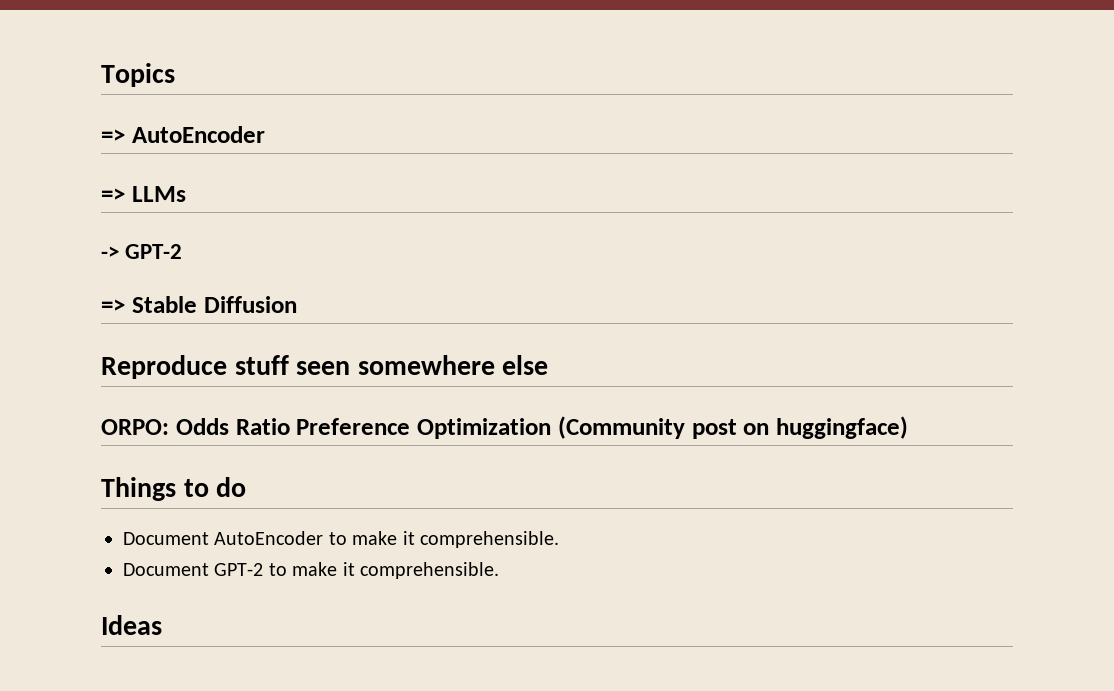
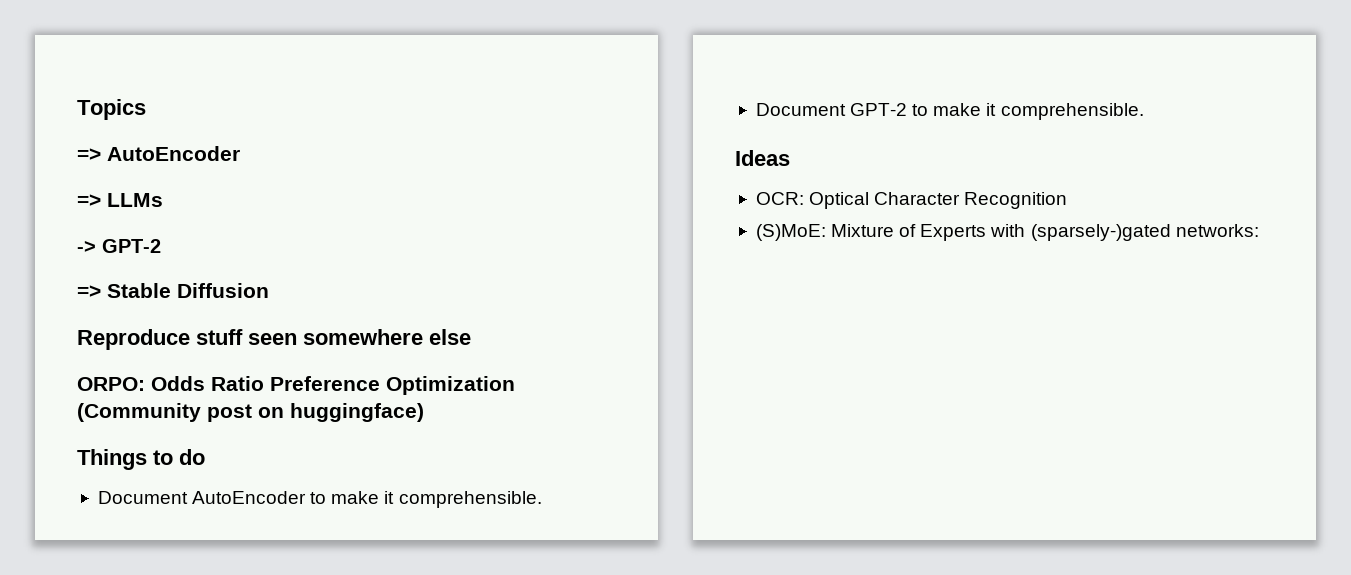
+ OCR: Optical Character Recognition
+ (S)MoE: Mixture of Experts with (sparsely-)gated networks:

